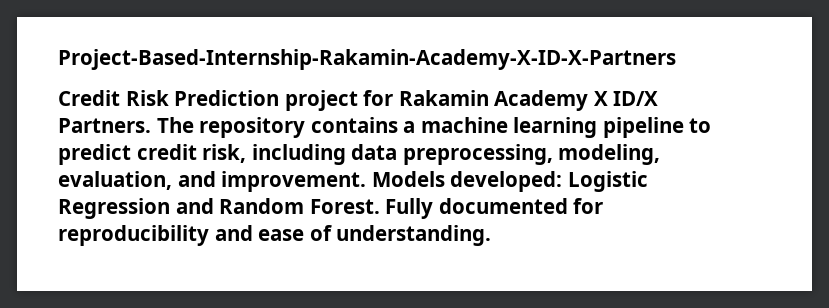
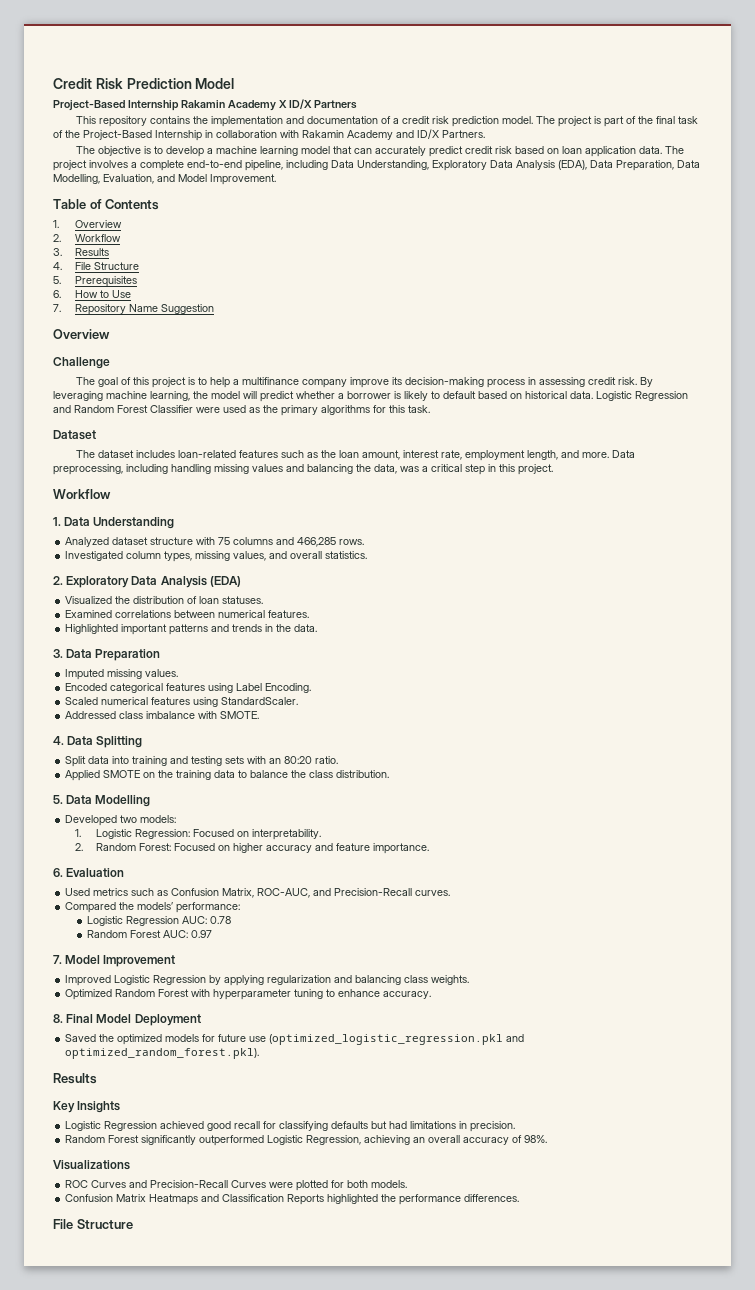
- Project-Based-Internship-Rakamin-Academy-X-ID-X-Partners
- Credit Risk Prediction project for Rakamin Academy X ID/X Partners. The repository contains a machine learning pipeline to predict credit risk, including data preprocessing, modeling, evaluation, and improvement. Models developed: Logistic Regression and Random Forest. Fully documented for reproducibility and ease of understanding.
+ Credit Risk Prediction Model
+ Project-Based Internship Rakamin Academy X ID/X Partners
+ This repository contains the implementation and documentation of a credit risk prediction model. The project is part of the final task of the Project-Based Internship in collaboration with Rakamin Academy and ID/X Partners.
+ The objective is to develop a machine learning model that can accurately predict credit risk based on loan application data. The project involves a complete end-to-end pipeline, including Data Understanding, Exploratory Data Analysis (EDA), Data Preparation, Data Modelling, Evaluation, and Model Improvement.
+ Table of Contents
+ 1. Overview
+ 2. Workflow
+ 3. Results
+ 4. File Structure
+ 5. Prerequisites
+ 6. How to Use
+ 7. Repository Name Suggestion
+ Overview
+ Challenge
+ The goal of this project is to help a multifinance company improve its decision-making process in assessing credit risk. By leveraging machine learning, the model will predict whether a borrower is likely to default based on historical data. Logistic Regression and Random Forest Classifier were used as the primary algorithms for this task.
+ Dataset
+ The dataset includes loan-related features such as the loan amount, interest rate, employment length, and more. Data preprocessing, including handling missing values and balancing the data, was a critical step in this project.
+ Workflow
+ 1. Data Understanding
+ Analyzed dataset structure with 75 columns and 466,285 rows.
+ Investigated column types, missing values, and overall statistics.
+ 2. Exploratory Data Analysis (EDA)
+ Visualized the distribution of loan statuses.
+ Examined correlations between numerical features.
+ Highlighted important patterns and trends in the data.
+ 3. Data Preparation
+ Imputed missing values.
+ Encoded categorical features using Label Encoding.
+ Scaled numerical features using StandardScaler.
+ Addressed class imbalance with SMOTE.
+ 4. Data Splitting
+ Split data into training and testing sets with an 80:20 ratio.
+ Applied SMOTE on the training data to balance the class distribution.
+ 5. Data Modelling
+ Developed two models:
+ 1. Logistic Regression: Focused on interpretability.
+ 2. Random Forest: Focused on higher accuracy and feature importance.
+ 6. Evaluation
+ Used metrics such as Confusion Matrix, ROC-AUC, and Precision-Recall curves.
+ Compared the models’ performance:
+ Logistic Regression AUC: 0.78
+ Random Forest AUC: 0.97
+ 7. Model Improvement
+ Improved Logistic Regression by applying regularization and balancing class weights.
+ Optimized Random Forest with hyperparameter tuning to enhance accuracy.
+ 8. Final Model Deployment
+ Saved the optimized models for future use (optimized_logistic_regression.pkl and optimized_random_forest.pkl).
+ Results
+ Key Insights
+ Logistic Regression achieved good recall for classifying defaults but had limitations in precision.
+ Random Forest significantly outperformed Logistic Regression, achieving an overall accuracy of 98%.
+ Visualizations
+ ROC Curves and Precision-Recall Curves were plotted for both models.
+ Confusion Matrix Heatmaps and Classification Reports highlighted the performance differences.
+ File Structure

